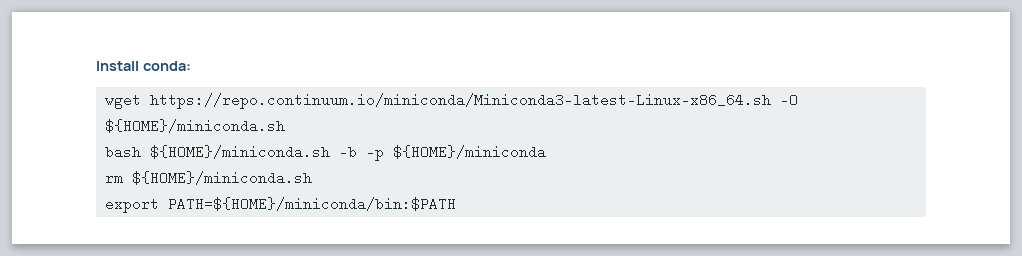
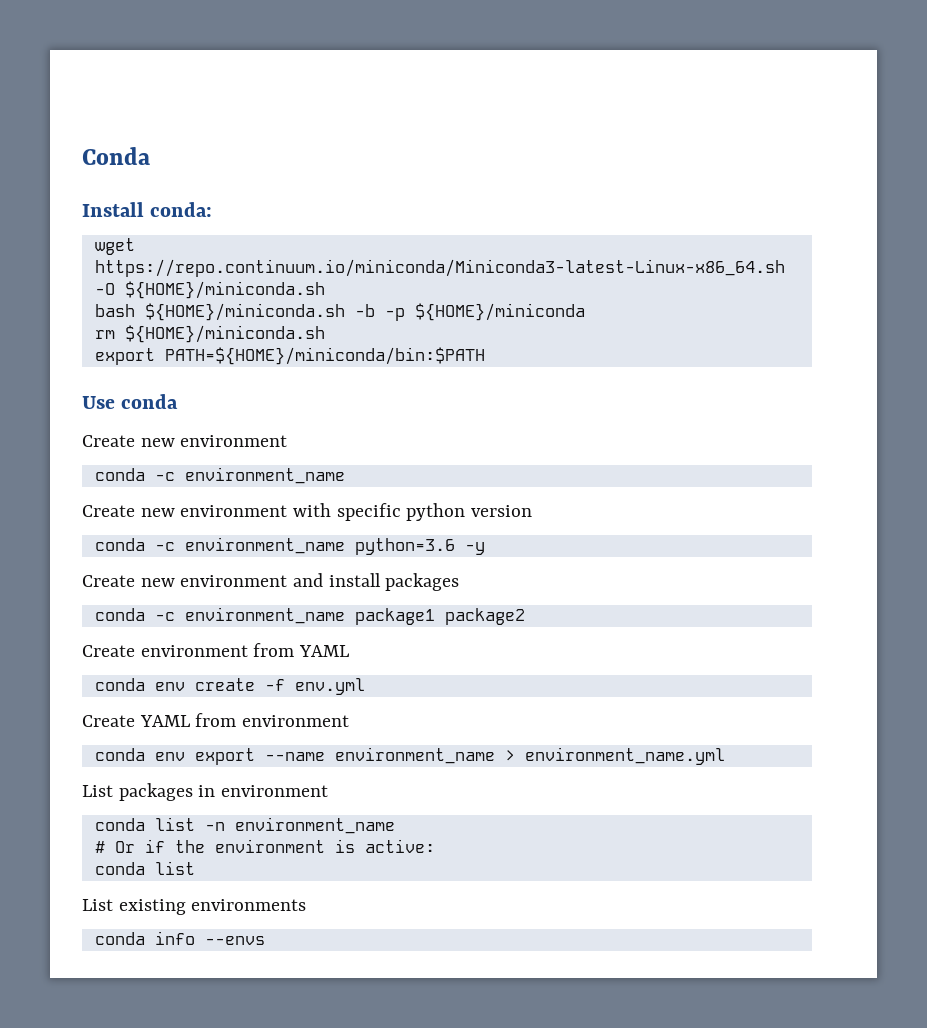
+ Conda
+ Use conda
+ Create new environment
+ conda -c environment_name
+ Create new environment with specific python version
+ conda -c environment_name python=3.6 -y
+ Create new environment and install packages
+ conda -c environment_name package1 package2
+ Create environment from YAML
+ conda env create -f env.yml
+ Create YAML from environment
+ conda env export --name environment_name > environment_name.yml
+ List packages in environment
+ conda list -n environment_name
+ # Or if the environment is active:
+ conda list
+ List existing environments
+ conda info --envs

